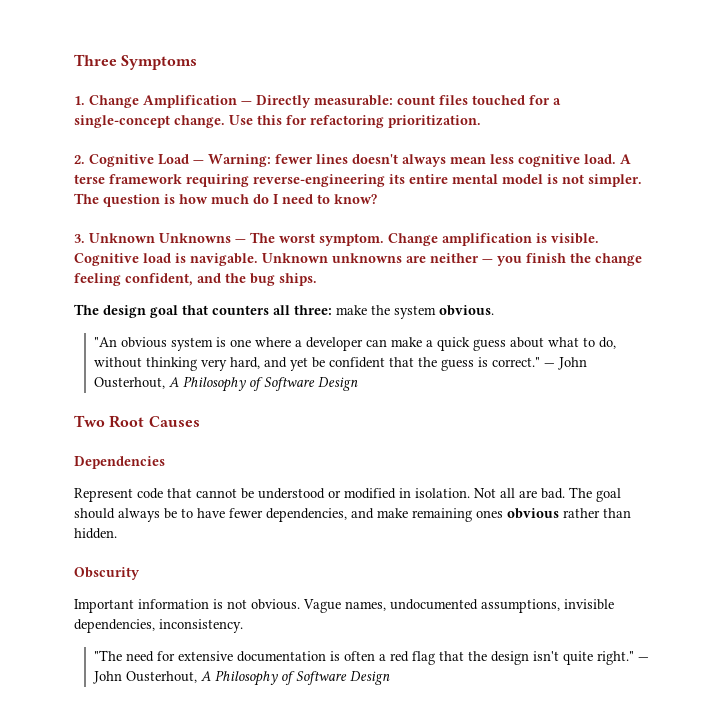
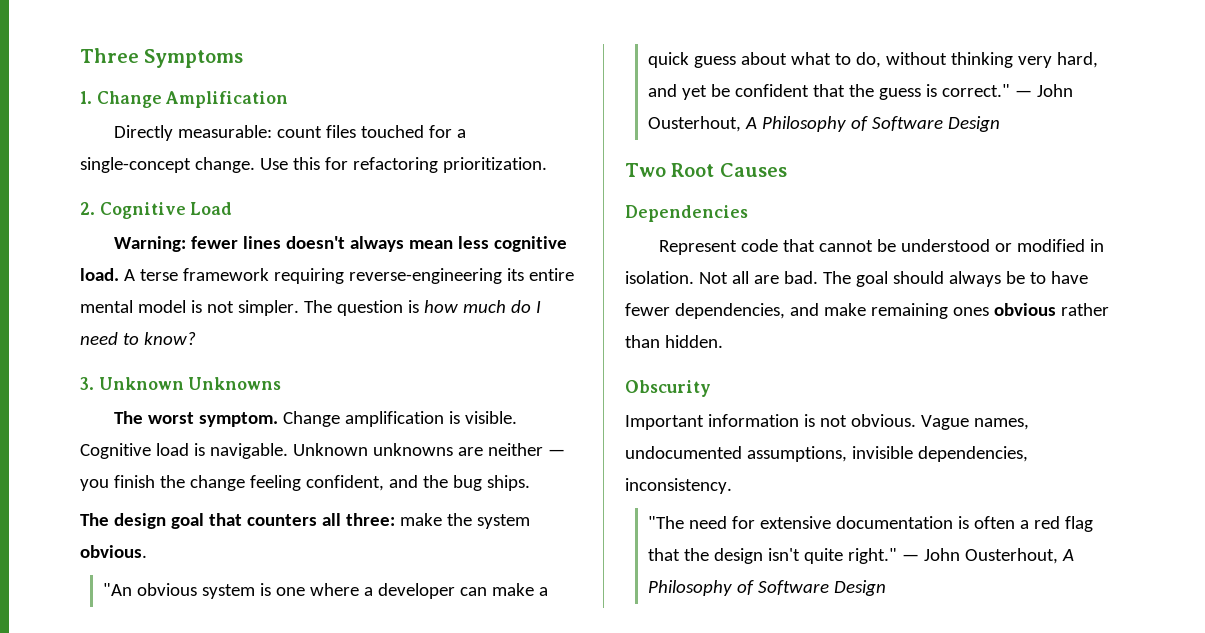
- 1. Change Amplification — Directly measurable: count files touched for a single-concept change.
+ 1. Change Amplification
+ Directly measurable: count files touched for a single-concept change.
- 2. Cognitive Load — Warning: fewer lines doesn't always mean less cognitive load.
+ 2. Cognitive Load
+ Warning: fewer lines doesn't always mean less cognitive load.
- 3. Unknown Unknowns — The worst symptom.
+ 3. Unknown Unknowns
+ The worst symptom.

